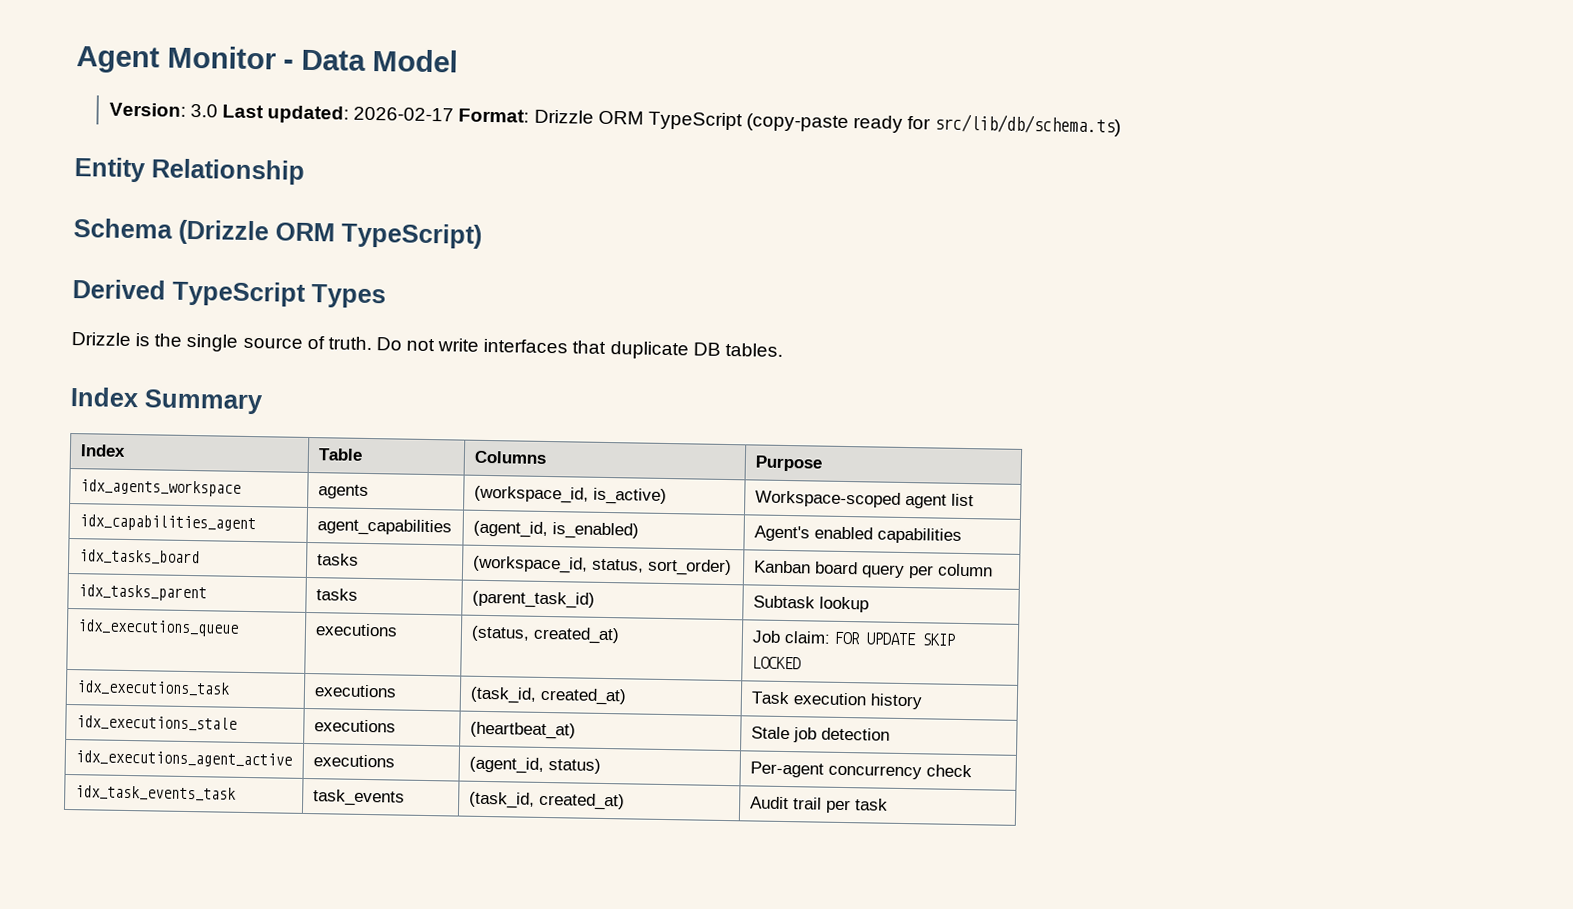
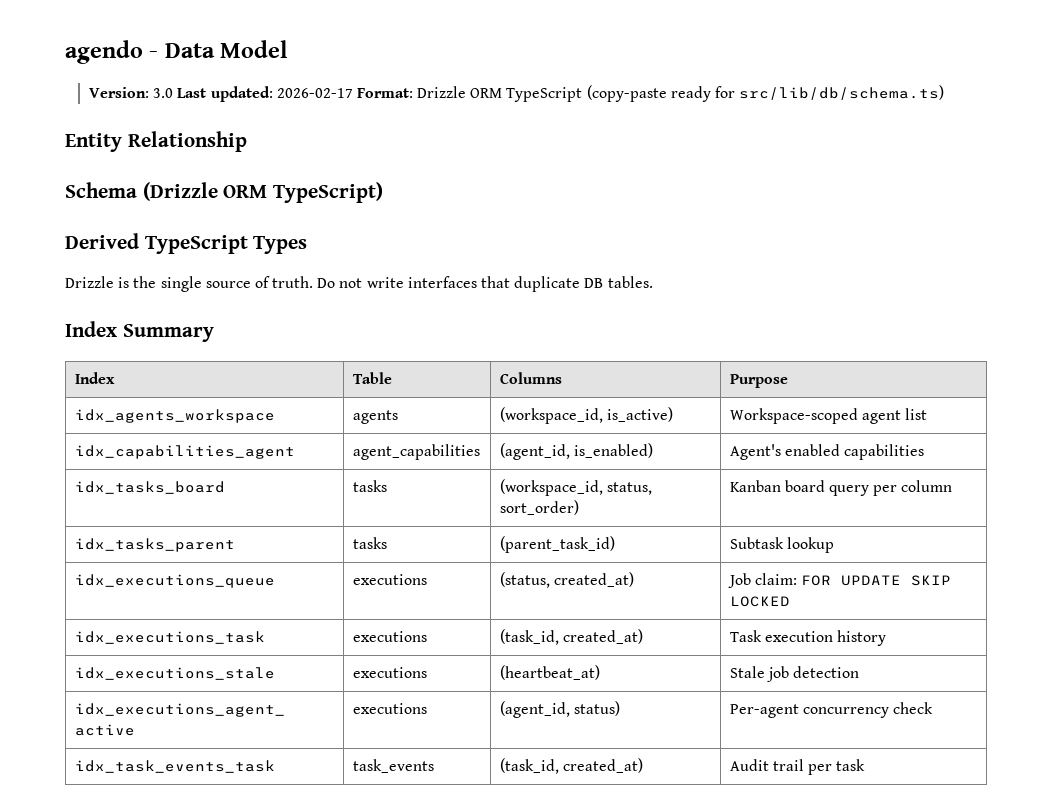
- Agent Monitor - Data Model
+ agendo - Data Model

